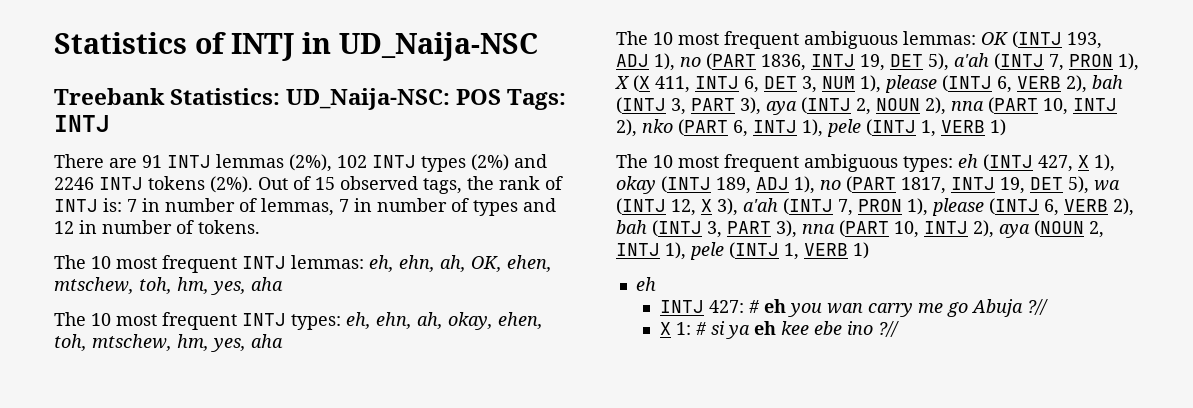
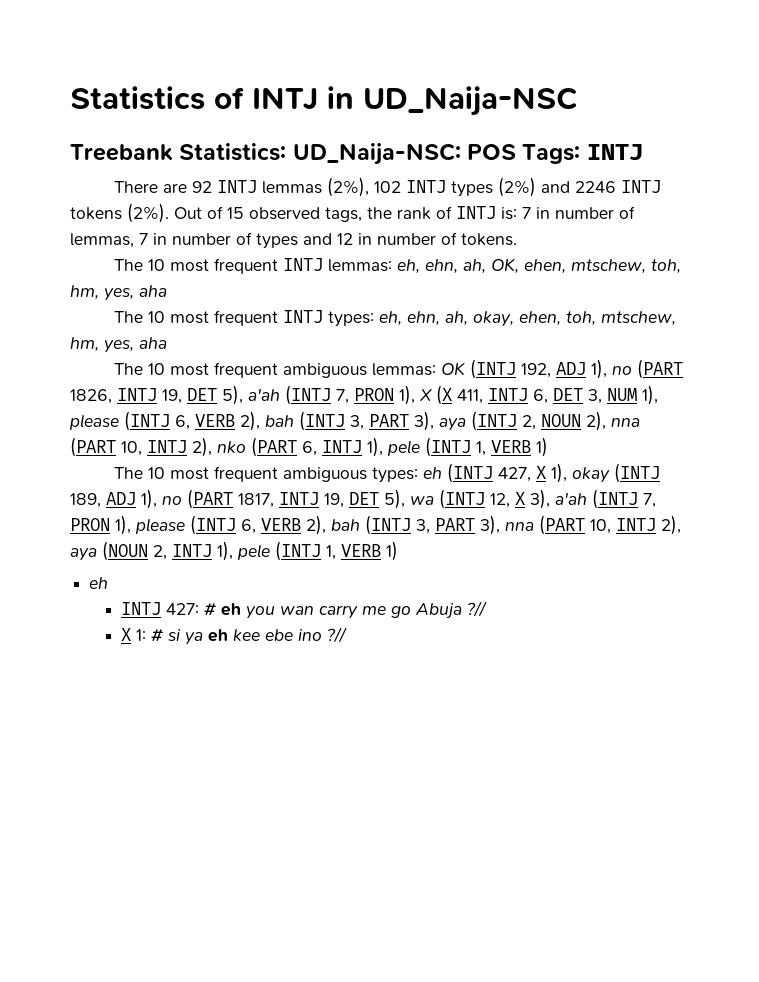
- There are 91 INTJ lemmas (2%), 102 INTJ types (2%) and 2246 INTJ tokens (2%).
+ There are 92 INTJ lemmas (2%), 102 INTJ types (2%) and 2246 INTJ tokens (2%).
- The 10 most frequent ambiguous lemmas: OK (INTJ 193, ADJ 1), no (PART 1836, INTJ 19, DET 5), a'ah (INTJ 7, PRON 1), X (X 411, INTJ 6, DET 3, NUM 1), please (INTJ 6, VERB 2), bah (INTJ 3, PART 3), aya (INTJ 2, NOUN 2), nna (PART 10, INTJ 2), nko (PART 6, INTJ 1), pele (INTJ 1, VERB 1)
+ The 10 most frequent ambiguous lemmas: OK (INTJ 192, ADJ 1), no (PART 1826, INTJ 19, DET 5), a'ah (INTJ 7, PRON 1), X (X 411, INTJ 6, DET 3, NUM 1), please (INTJ 6, VERB 2), bah (INTJ 3, PART 3), aya (INTJ 2, NOUN 2), nna (PART 10, INTJ 2), nko (PART 6, INTJ 1), pele (INTJ 1, VERB 1)

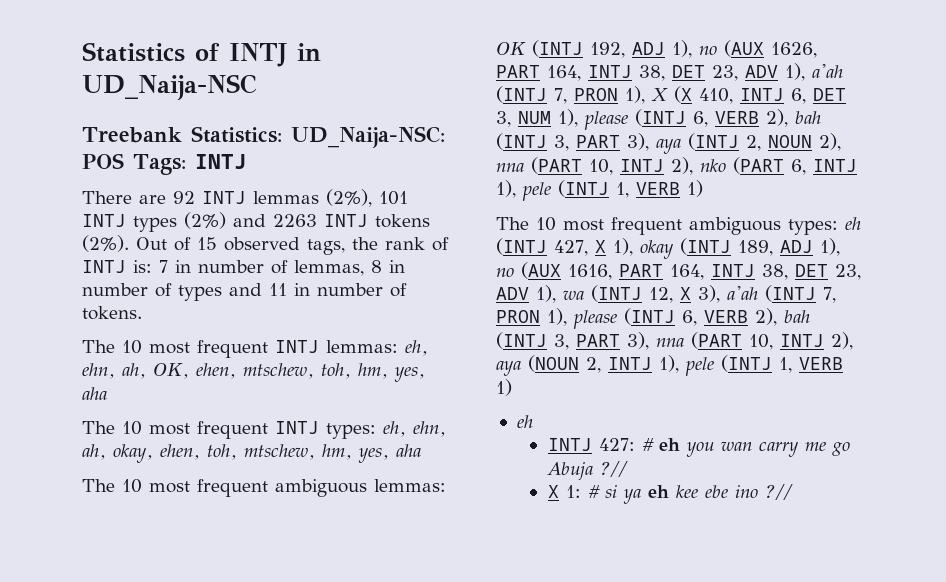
- There are 92 INTJ lemmas (2%), 102 INTJ types (2%) and 2246 INTJ tokens (2%).
+ There are 92 INTJ lemmas (2%), 101 INTJ types (2%) and 2263 INTJ tokens (2%).
- Out of 15 observed tags, the rank of INTJ is: 7 in number of lemmas, 7 in number of types and 12 in number of tokens.
+ Out of 15 observed tags, the rank of INTJ is: 7 in number of lemmas, 8 in number of types and 11 in number of tokens.
- The 10 most frequent ambiguous lemmas: OK (INTJ 192, ADJ 1), no (PART 1826, INTJ 19, DET 5), a'ah (INTJ 7, PRON 1), X (X 411, INTJ 6, DET 3, NUM 1), please (INTJ 6, VERB 2), bah (INTJ 3, PART 3), aya (INTJ 2, NOUN 2), nna (PART 10, INTJ 2), nko (PART 6, INTJ 1), pele (INTJ 1, VERB 1)
+ The 10 most frequent ambiguous lemmas: OK (INTJ 192, ADJ 1), no (AUX 1626, PART 164, INTJ 38, DET 23, ADV 1), a'ah (INTJ 7, PRON 1), X (X 410, INTJ 6, DET 3, NUM 1), please (INTJ 6, VERB 2), bah (INTJ 3, PART 3), aya (INTJ 2, NOUN 2), nna (PART 10, INTJ 2), nko (PART 6, INTJ 1), pele (INTJ 1, VERB 1)
- The 10 most frequent ambiguous types: eh (INTJ 427, X 1), okay (INTJ 189, ADJ 1), no (PART 1817, INTJ 19, DET 5), wa (INTJ 12, X 3), a'ah (INTJ 7, PRON 1), please (INTJ 6, VERB 2), bah (INTJ 3, PART 3), nna (PART 10, INTJ 2), aya (NOUN 2, INTJ 1), pele (INTJ 1, VERB 1)
+ The 10 most frequent ambiguous types: eh (INTJ 427, X 1), okay (INTJ 189, ADJ 1), no (AUX 1616, PART 164, INTJ 38, DET 23, ADV 1), wa (INTJ 12, X 3), a'ah (INTJ 7, PRON 1), please (INTJ 6, VERB 2), bah (INTJ 3, PART 3), nna (PART 10, INTJ 2), aya (NOUN 2, INTJ 1), pele (INTJ 1, VERB 1)

